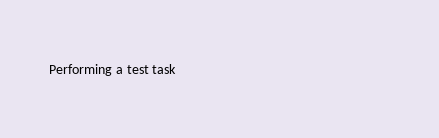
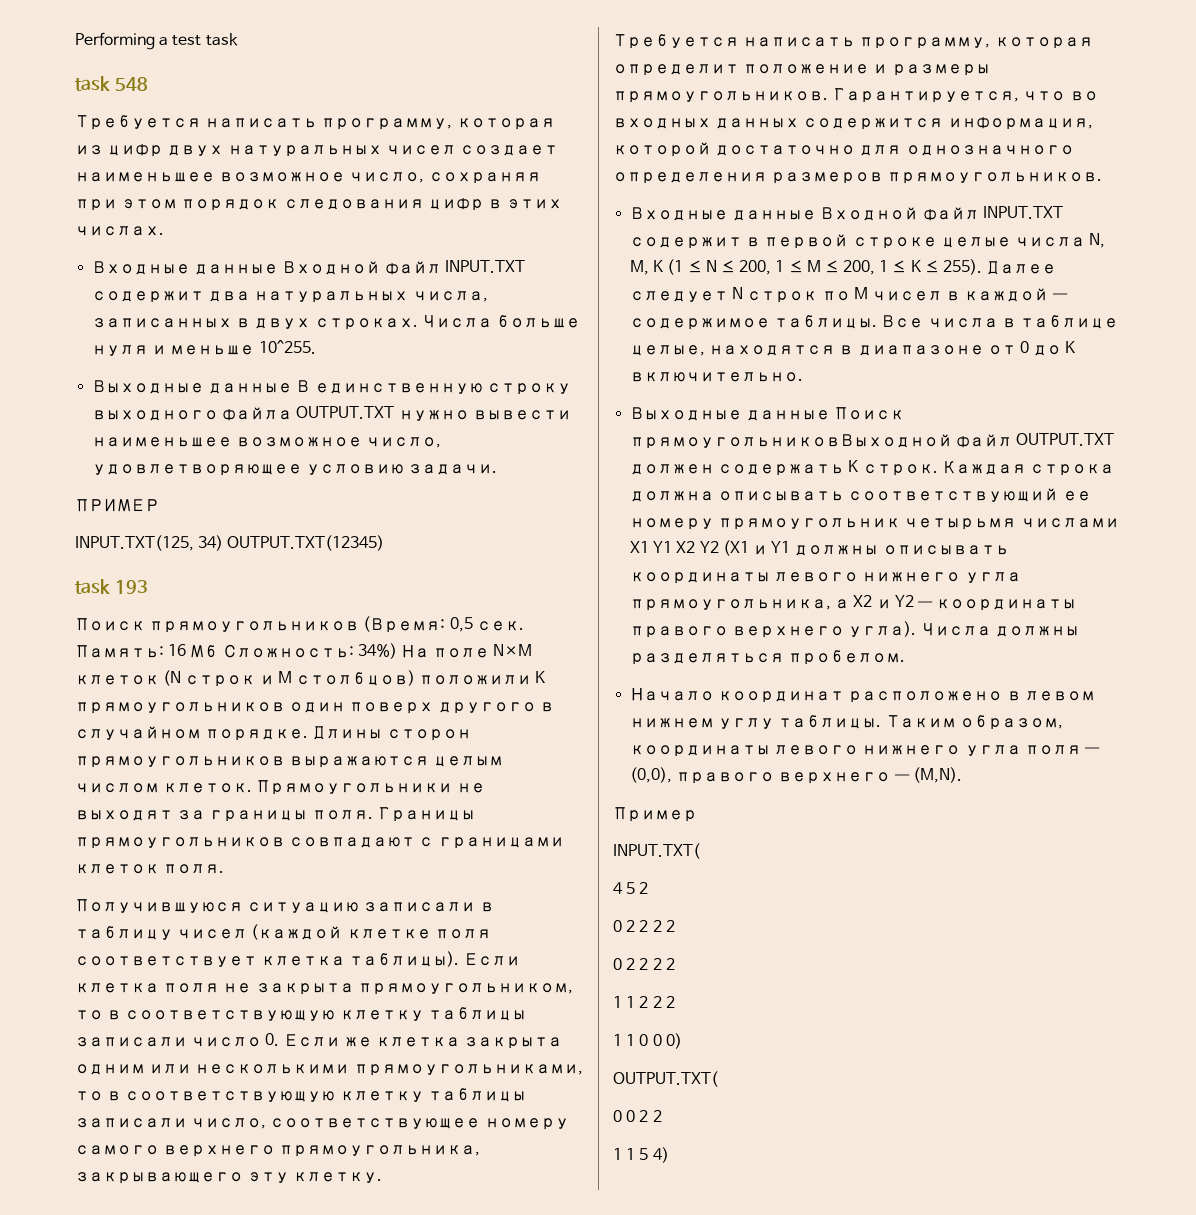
+ task 548
+ Требуется написать программу, которая из цифр двух натуральных чисел создает наименьшее возможное число, сохраняя при этом порядок следования цифр в этих числах.
+ Входные данные Входной файл INPUT.TXT содержит два натуральных числа, записанных в двух строках. Числа больше нуля и меньше 10^255.
+ Выходные данные В единственную строку выходного файла OUTPUT.TXT нужно вывести наименьшее возможное число, удовлетворяющее условию задачи.
+ ПРИМЕР
+ INPUT.TXT(125, 34) OUTPUT.TXT(12345)
+ task 193
+ Поиск прямоугольников (Время: 0,5 сек. Память: 16 Мб Сложность: 34%) На поле N×M клеток (N строк и M столбцов) положили K прямоугольников один поверх другого в случайном порядке. Длины сторон прямоугольников выражаются целым числом клеток. Прямоугольники не выходят за границы поля. Границы прямоугольников совпадают с границами клеток поля.
+ Получившуюся ситуацию записали в таблицу чисел (каждой клетке поля соответствует клетка таблицы). Если клетка поля не закрыта прямоугольником, то в соответствующую клетку таблицы записали число 0. Если же клетка закрыта одним или несколькими прямоугольниками, то в соответствующую клетку таблицы записали число, соответствующее номеру самого верхнего прямоугольника, закрывающего эту клетку.
+ Требуется написать программу, которая определит положение и размеры прямоугольников. Гарантируется, что во входных данных содержится информация, которой достаточно для однозначного определения размеров прямоугольников.
+ Входные данные Входной файл INPUT.TXT содержит в первой строке целые числа N, M, K (1 ≤ N ≤ 200, 1 ≤ M ≤ 200, 1 ≤ K ≤ 255). Далее следует N строк по M чисел в каждой — содержимое таблицы. Все числа в таблице целые, находятся в диапазоне от 0 до K включительно.
+ Выходные данные Поиск прямоугольниковВыходной файл OUTPUT.TXT должен содержать K строк. Каждая строка должна описывать соответствующий ее номеру прямоугольник четырьмя числами X1 Y1 X2 Y2 (X1 и Y1 должны описывать координаты левого нижнего угла прямоугольника, а X2 и Y2 — координаты правого верхнего угла). Числа должны разделяться пробелом.
+ Начало координат расположено в левом нижнем углу таблицы. Таким образом, координаты левого нижнего угла поля — (0,0), правого верхнего — (M,N).
+ Пример
+ INPUT.TXT(
+ 4 5 2
+ 0 2 2 2 2
+ 0 2 2 2 2
+ 1 1 2 2 2
+ 1 1 0 0 0)
+ OUTPUT.TXT(
+ 0 0 2 2
+ 1 1 5 4)

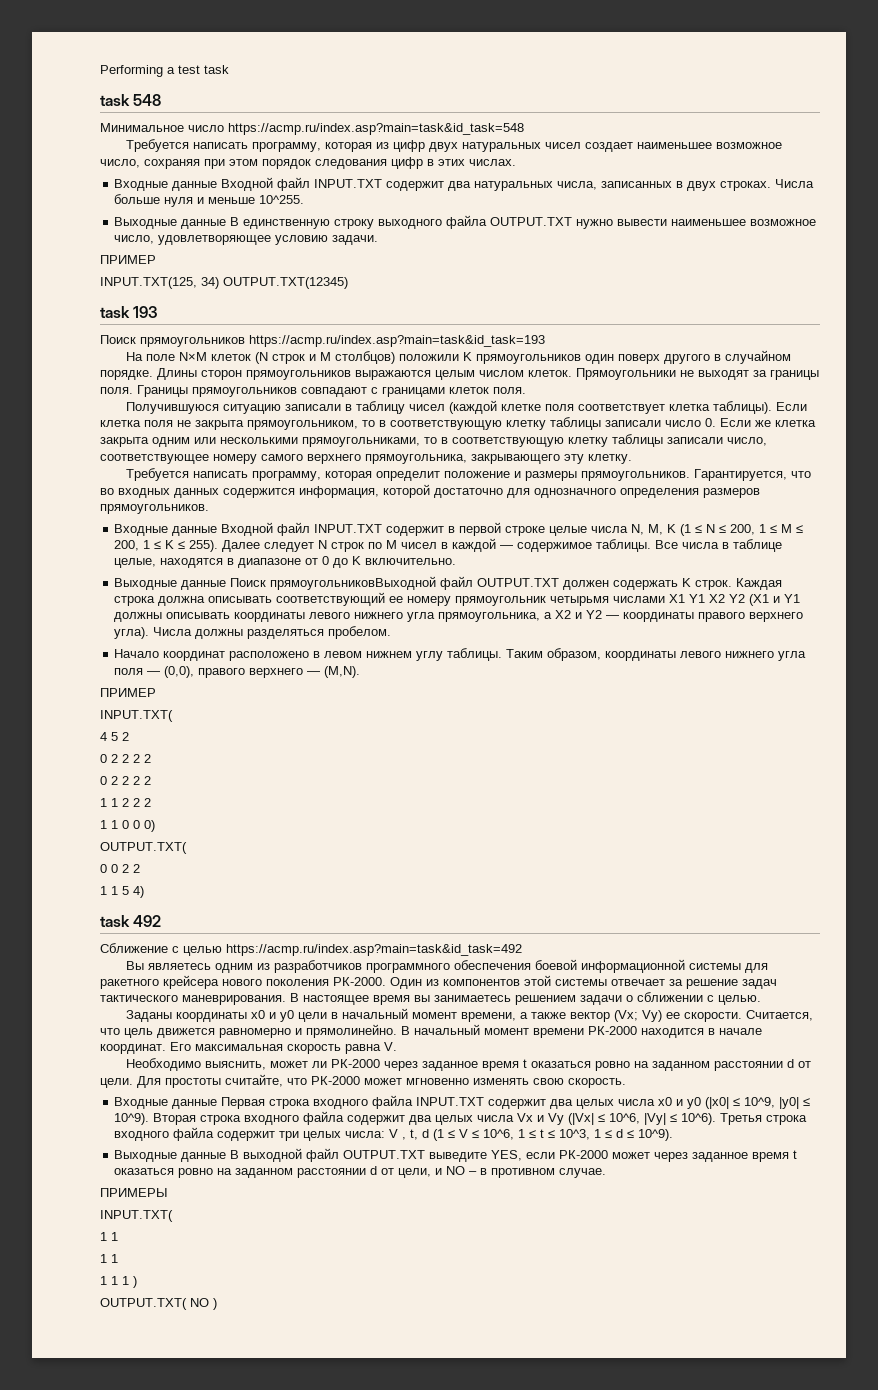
+ Минимальное число https://acmp.ru/index.asp?main=task&id_task=548
- Поиск прямоугольников (Время: 0,5 сек. Память: 16 Мб Сложность: 34%) На поле N×M клеток (N строк и M столбцов) положили K прямоугольников один поверх другого в случайном порядке.
+ Поиск прямоугольников https://acmp.ru/index.asp?main=task&id_task=193
+ На поле N×M клеток (N строк и M столбцов) положили K прямоугольников один поверх другого в случайном порядке.
  Таким образом, координаты левого нижнего угла поля — (0,0), правого верхнего — (M,N).
- Пример
+ ПРИМЕР
+ task 492
+ Сближение с целью https://acmp.ru/index.asp?main=task&id_task=492
+ Вы являетесь одним из разработчиков программного обеспечения боевой информационной системы для ракетного крейсера нового поколения РК-2000. Один из компонентов этой системы отвечает за решение задач тактического маневрирования. В настоящее время вы занимаетесь решением задачи о сближении с целью.
+ Заданы координаты x0 и y0 цели в начальный момент времени, а также вектор (Vx; Vy) ее скорости. Считается, что цель движется равномерно и прямолинейно. В начальный момент времени РК-2000 находится в начале координат. Его максимальная скорость равна V.
+ Необходимо выяснить, может ли РК-2000 через заданное время t оказаться ровно на заданном расстоянии d от цели. Для простоты считайте, что РК-2000 может мгновенно изменять свою скорость.
+ Входные данные Первая строка входного файла INPUT.TXT содержит два целых числа x0 и y0 (|x0| ≤ 10^9, |y0| ≤ 10^9). Вторая строка входного файла содержит два целых числа Vx и Vy (|Vx| ≤ 10^6, |Vy| ≤ 10^6). Третья строка входного файла содержит три целых числа: V , t, d (1 ≤ V ≤ 10^6, 1 ≤ t ≤ 10^3, 1 ≤ d ≤ 10^9).
+ Выходные данные В выходной файл OUTPUT.TXT выведите YES, если РК-2000 может через заданное время t оказаться ровно на заданном расстоянии d от цели, и NO – в противном случае.
+ ПРИМЕРЫ
+ INPUT.TXT(
+ 1 1
+ 1 1
+ 1 1 1 )
+ OUTPUT.TXT( NO )

